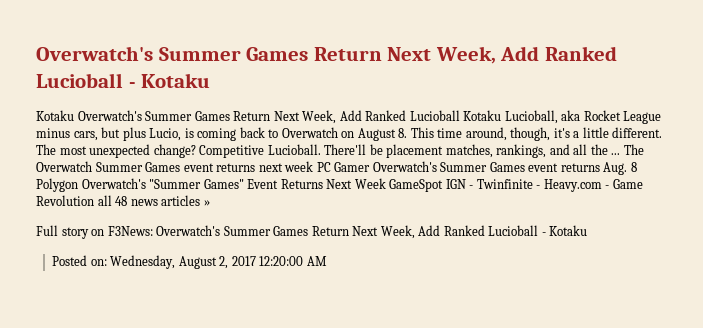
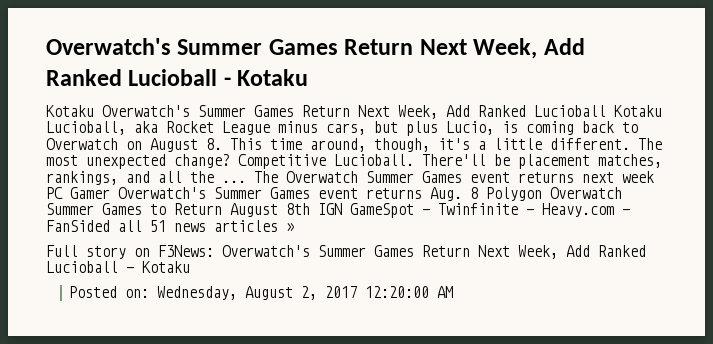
- The Overwatch Summer Games event returns next week PC Gamer Overwatch's Summer Games event returns Aug. 8 Polygon Overwatch's "Summer Games" Event Returns Next Week GameSpot IGN - Twinfinite - Heavy.com - Game Revolution all 48 news articles »
+ The Overwatch Summer Games event returns next week PC Gamer Overwatch's Summer Games event returns Aug. 8 Polygon Overwatch Summer Games to Return August 8th IGN GameSpot - Twinfinite - Heavy.com - FanSided all 51 news articles »

